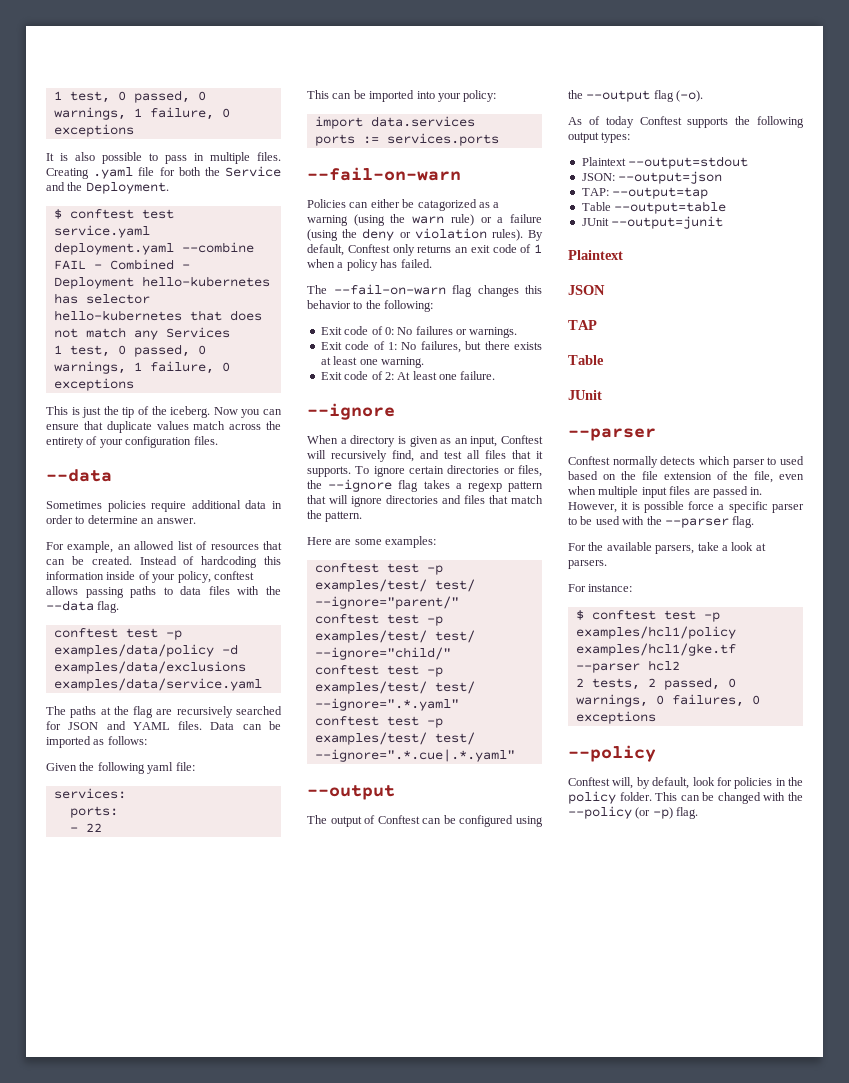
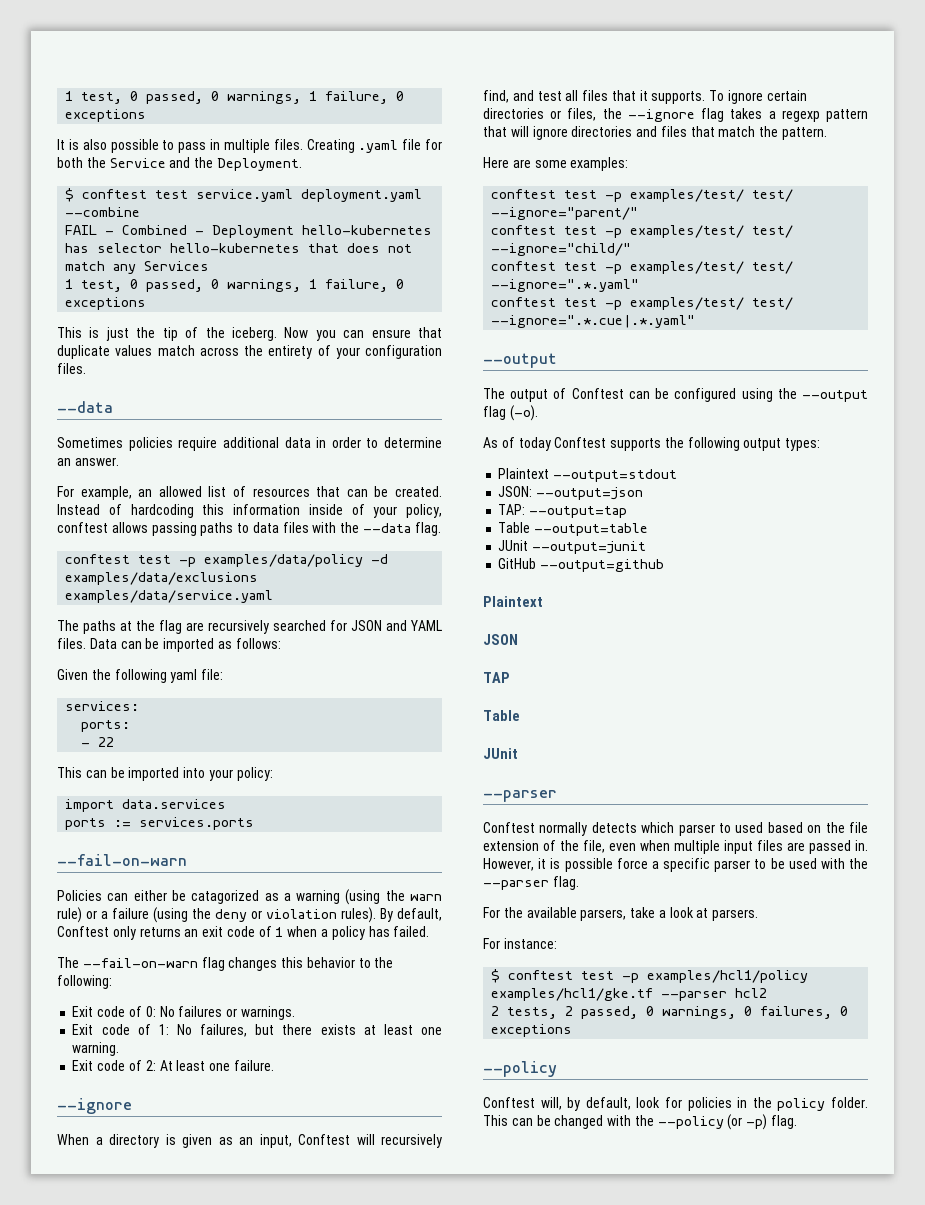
+ GitHub --output=github

